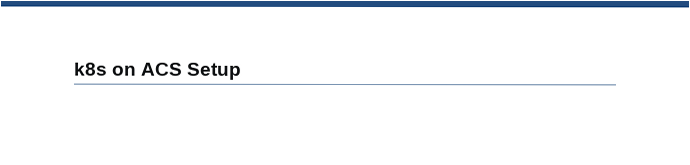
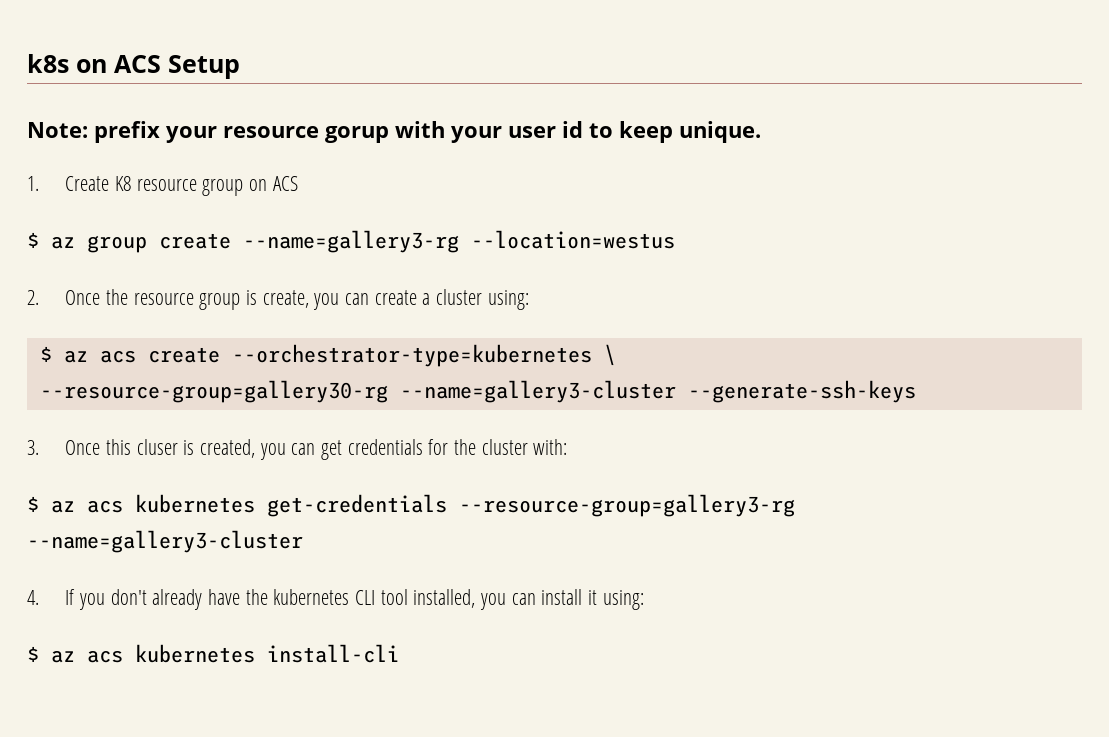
+ Note: prefix your resource gorup with your user id to keep unique.
+ 1. Create K8 resource group on ACS
+ $ az group create --name=gallery3-rg --location=westus
+ 2. Once the resource group is create, you can create a cluster using:
+ $ az acs create --orchestrator-type=kubernetes \
+ --resource-group=gallery30-rg --name=gallery3-cluster --generate-ssh-keys
+ 3. Once this cluser is created, you can get credentials for the cluster with:
+ $ az acs kubernetes get-credentials --resource-group=gallery3-rg --name=gallery3-cluster
+ 4. If you don't already have the kubernetes CLI tool installed, you can install it using:
+ $ az acs kubernetes install-cli

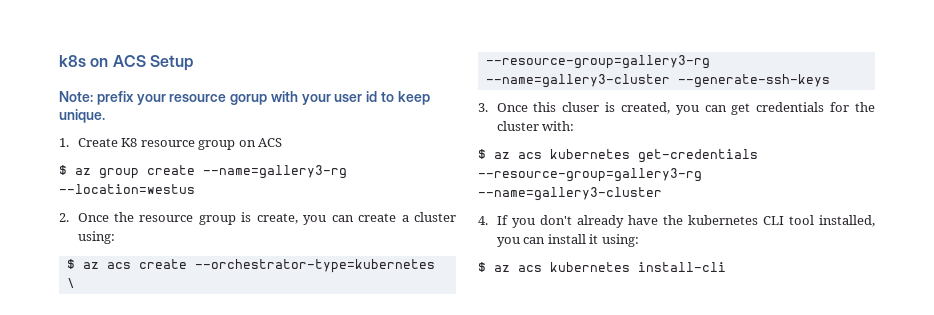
- --resource-group=gallery30-rg --name=gallery3-cluster --generate-ssh-keys
+ --resource-group=gallery3-rg --name=gallery3-cluster --generate-ssh-keys

